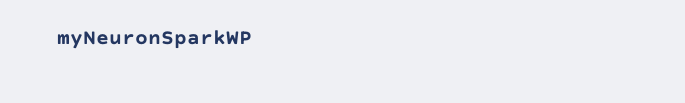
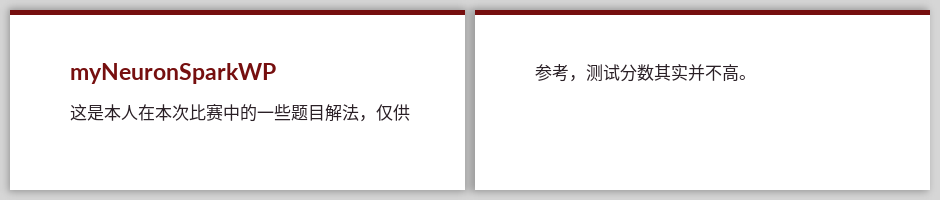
+ 这是本人在本次比赛中的一些题目解法，仅供参考，测试分数其实并不高。

